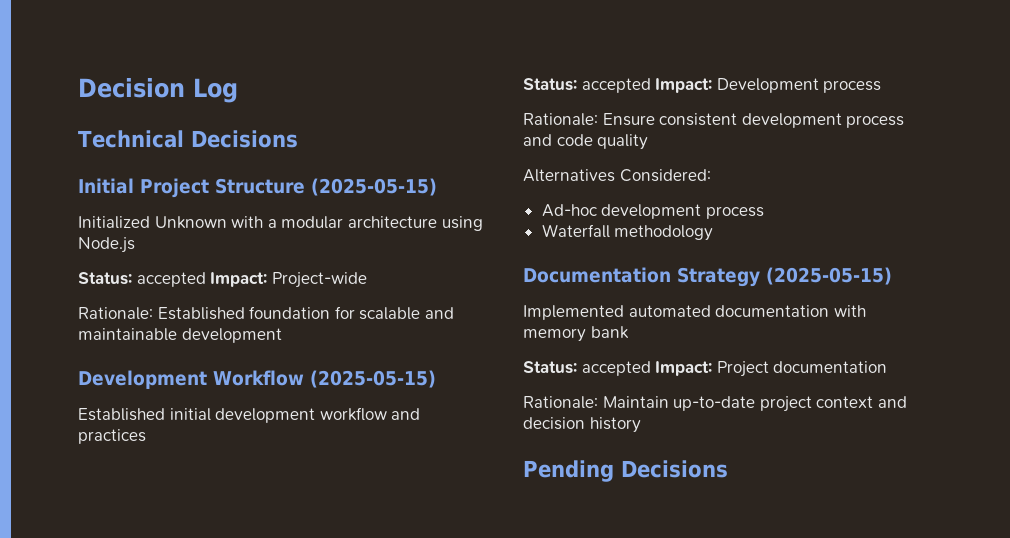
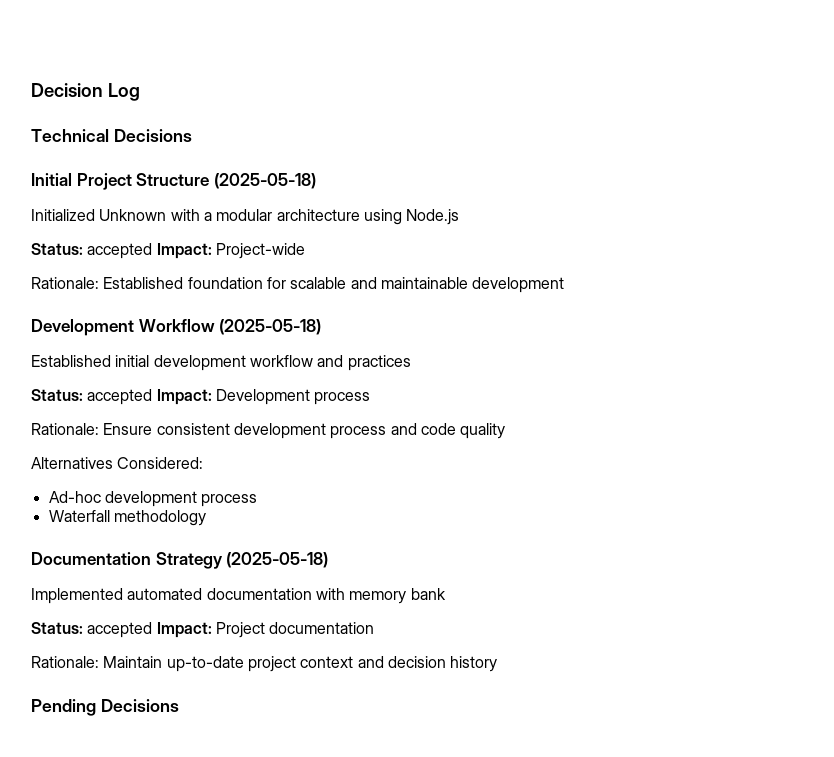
- Initial Project Structure (2025-05-15)
+ Initial Project Structure (2025-05-18)
- Development Workflow (2025-05-15)
+ Development Workflow (2025-05-18)
- Documentation Strategy (2025-05-15)
+ Documentation Strategy (2025-05-18)

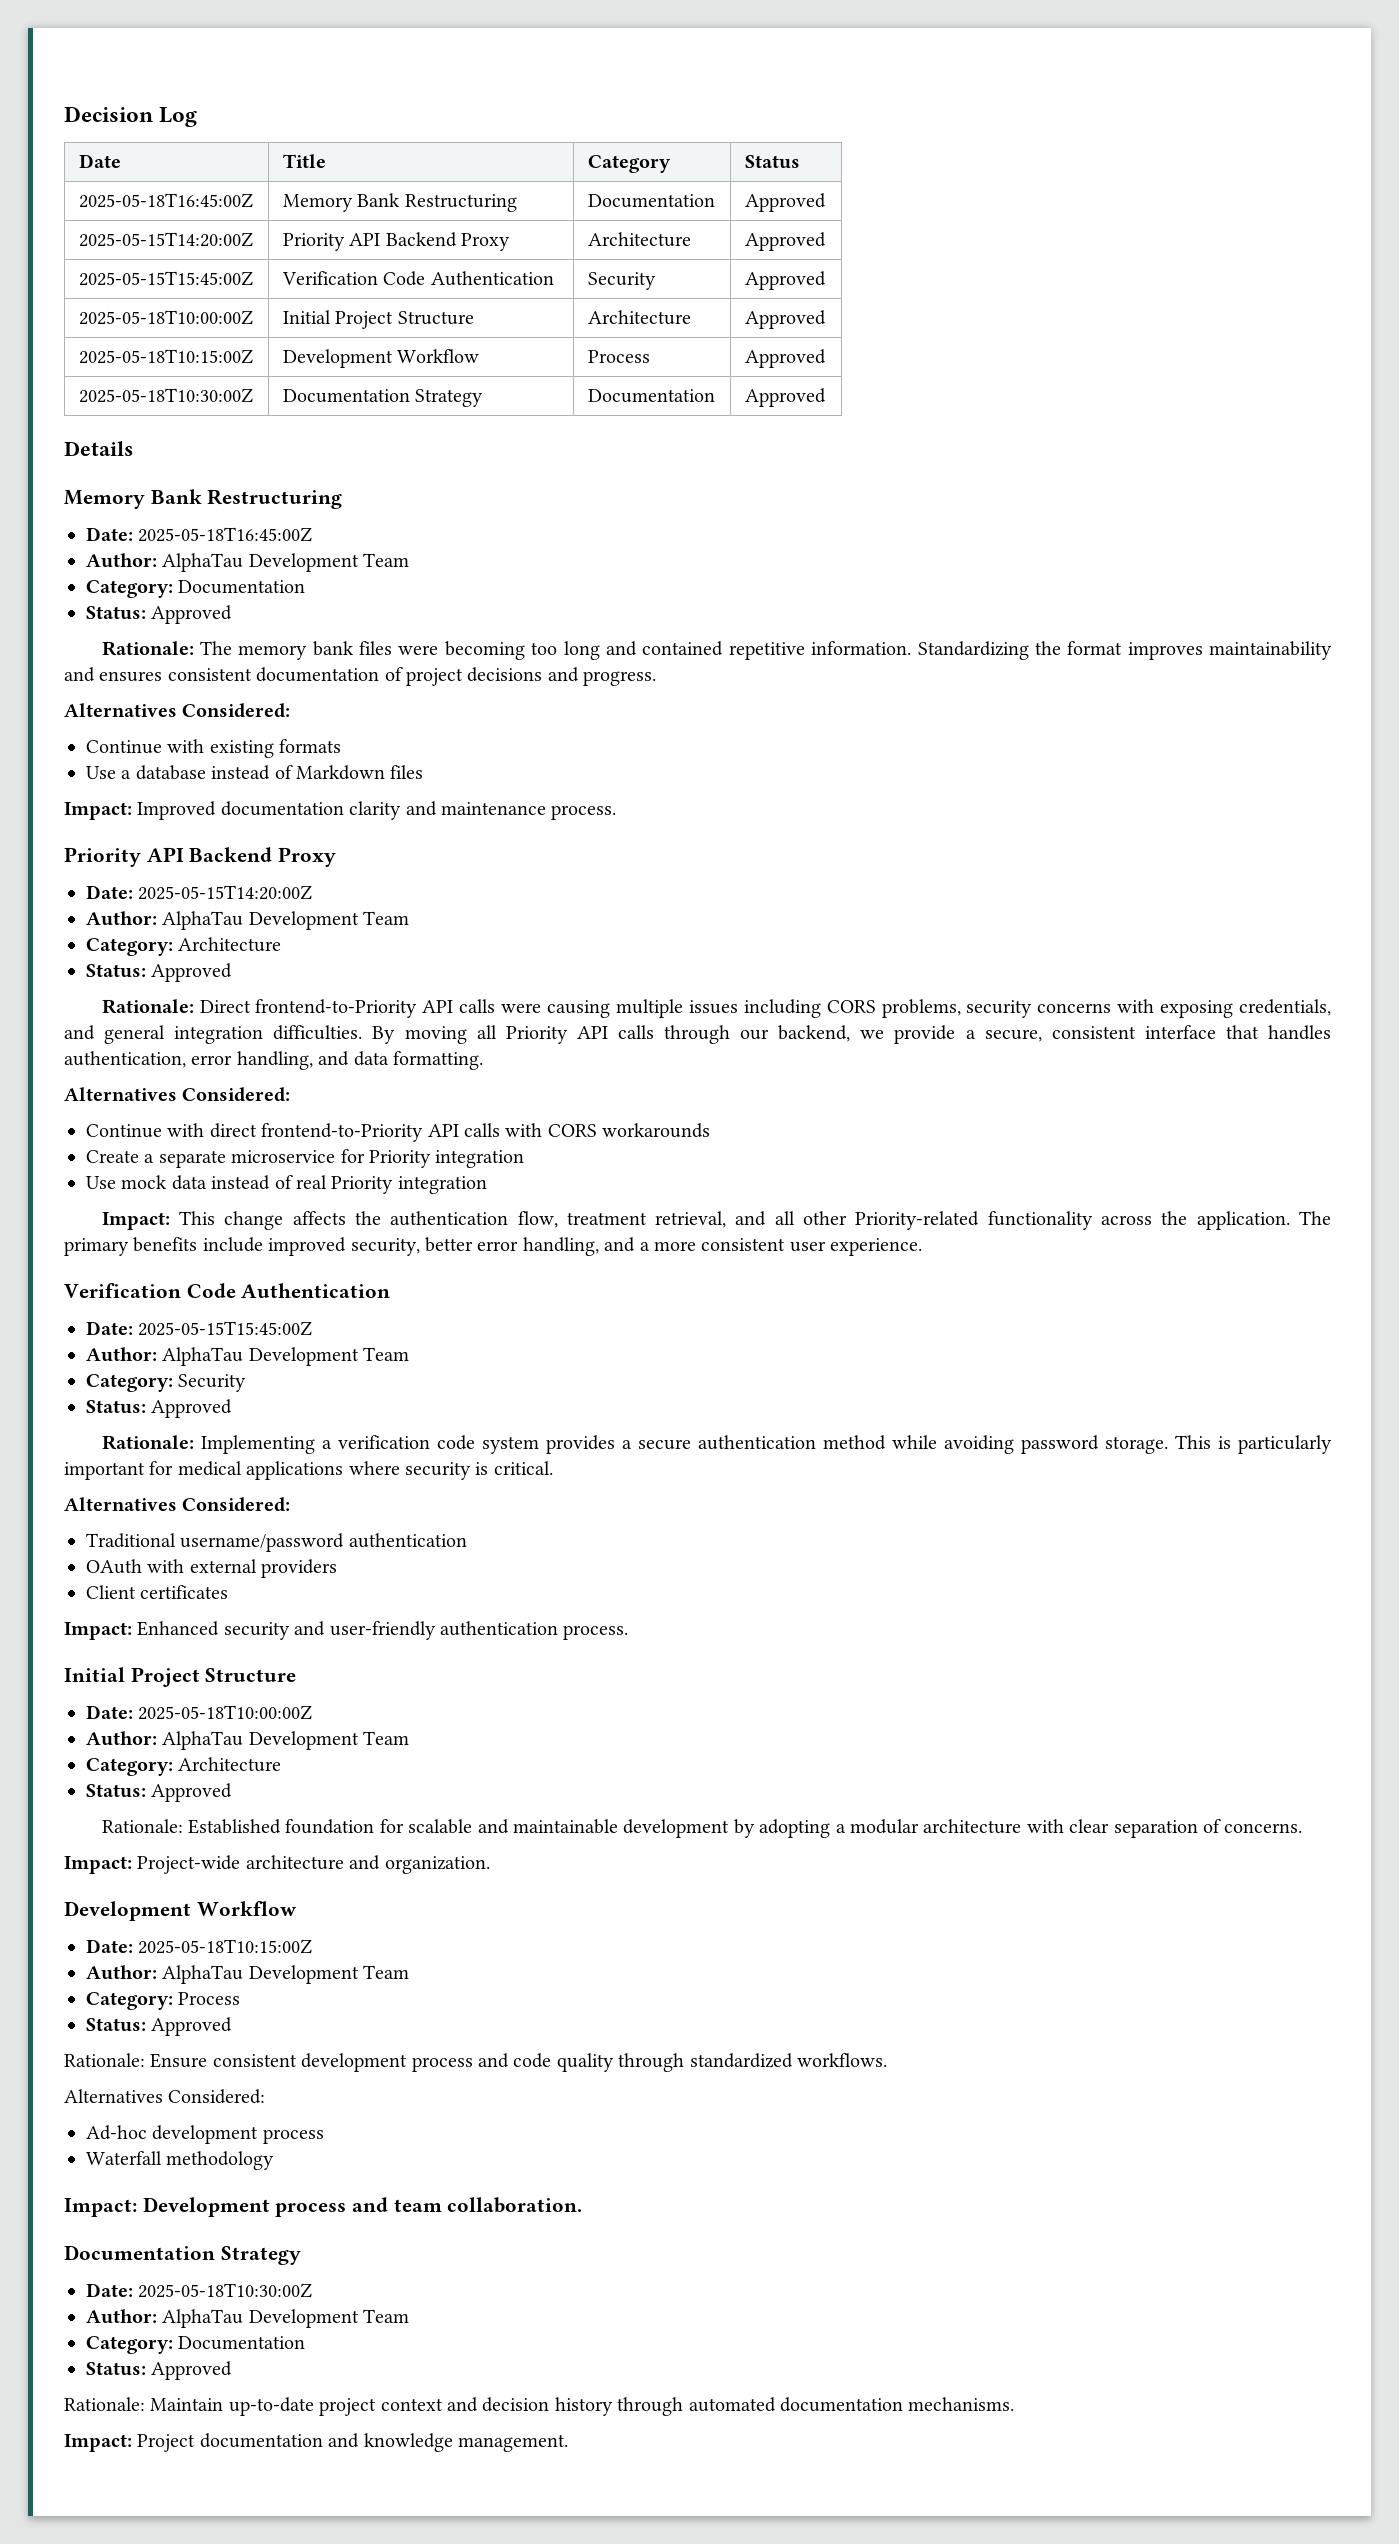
- Technical Decisions
- Initial Project Structure (2025-05-18)
- Initialized Unknown with a modular architecture using Node.js
- Status: accepted Impact: Project-wide
+ Date | Title | Category | Status
+ 2025-05-18T16:45:00Z | Memory Bank Restructuring | Documentation | Approved
+ 2025-05-15T14:20:00Z | Priority API Backend Proxy | Architecture | Approved
+ 2025-05-15T15:45:00Z | Verification Code Authentication | Security | Approved
+ 2025-05-18T10:00:00Z | Initial Project Structure | Architecture | Approved
+ 2025-05-18T10:15:00Z | Development Workflow | Process | Approved
+ 2025-05-18T10:30:00Z | Documentation Strategy | Documentation | Approved
+ Details
+ Memory Bank Restructuring
+ Date: 2025-05-18T16:45:00Z
+ Author: AlphaTau Development Team
+ Category: Documentation
+ Status: Approved
+ Rationale: The memory bank files were becoming too long and contained repetitive information. Standardizing the format improves maintainability and ensures consistent documentation of project decisions and progress.
+ Alternatives Considered:
+ Continue with existing formats
+ Use a database instead of Markdown files
+ Impact: Improved documentation clarity and maintenance process.
+ Priority API Backend Proxy
+ Date: 2025-05-15T14:20:00Z
+ Author: AlphaTau Development Team
+ Category: Architecture
+ Status: Approved
+ Rationale: Direct frontend-to-Priority API calls were causing multiple issues including CORS problems, security concerns with exposing credentials, and general integration difficulties. By moving all Priority API calls through our backend, we provide a secure, consistent interface that handles authentication, error handling, and data formatting.
+ Alternatives Considered:
+ Continue with direct frontend-to-Priority API calls with CORS workarounds
+ Create a separate microservice for Priority integration
+ Use mock data instead of real Priority integration
+ Impact: This change affects the authentication flow, treatment retrieval, and all other Priority-related functionality across the application. The primary benefits include improved security, better error handling, and a more consistent user experience.
+ Verification Code Authentication
+ Date: 2025-05-15T15:45:00Z
+ Author: AlphaTau Development Team
+ Category: Security
+ Status: Approved
+ Rationale: Implementing a verification code system provides a secure authentication method while avoiding password storage. This is particularly important for medical applications where security is critical.
+ Alternatives Considered:
+ Traditional username/password authentication
+ OAuth with external providers
+ Client certificates
+ Impact: Enhanced security and user-friendly authentication process.
+ Initial Project Structure
+ Date: 2025-05-18T10:00:00Z
+ Author: AlphaTau Development Team
+ Category: Architecture
+ Status: Approved
- Rationale: Established foundation for scalable and maintainable development
- Development Workflow (2025-05-18)
- Established initial development workflow and practices
- Status: accepted Impact: Development process
+ Rationale: Established foundation for scalable and maintainable development by adopting a modular architecture with clear separation of concerns.
+ Impact: Project-wide architecture and organization.
+ Development Workflow
+ Date: 2025-05-18T10:15:00Z
+ Author: AlphaTau Development Team
+ Category: Process
+ Status: Approved
- Rationale: Ensure consistent development process and code quality
+ Rationale: Ensure consistent development process and code quality through standardized workflows.
- Documentation Strategy (2025-05-18)
- Implemented automated documentation with memory bank
- Status: accepted Impact: Project documentation
+ Impact: Development process and team collaboration.
+ Documentation Strategy
+ Date: 2025-05-18T10:30:00Z
+ Author: AlphaTau Development Team
+ Category: Documentation
+ Status: Approved
- Rationale: Maintain up-to-date project context and decision history
- Pending Decisions
+ Rationale: Maintain up-to-date project context and decision history through automated documentation mechanisms.
+ Impact: Project documentation and knowledge management.

